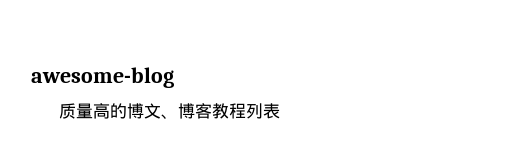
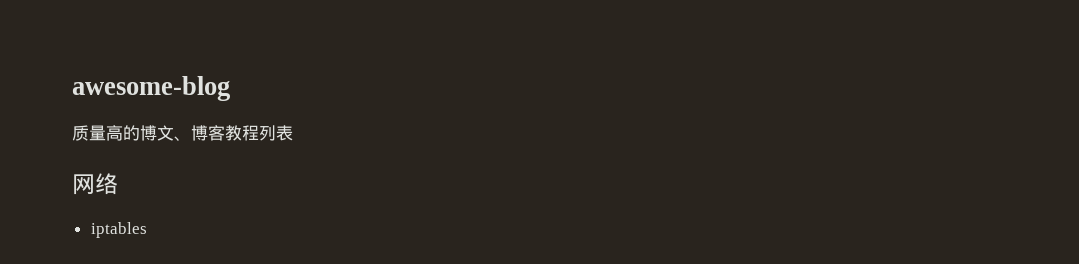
+ 网络
+ iptables

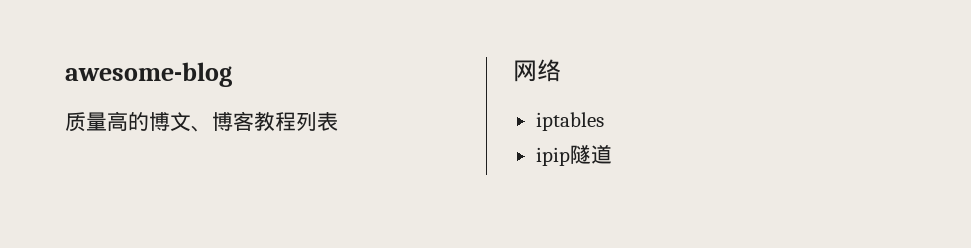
+ ipip隧道

